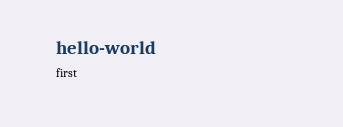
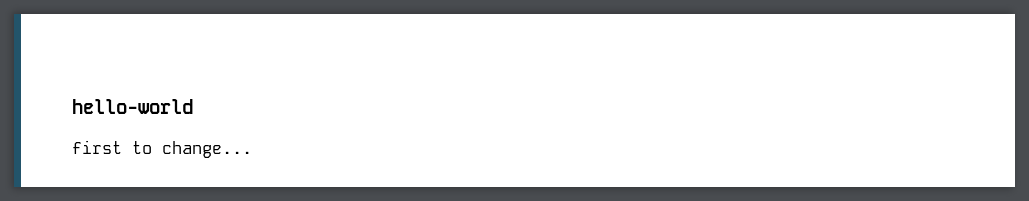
- first
+ first to change...

